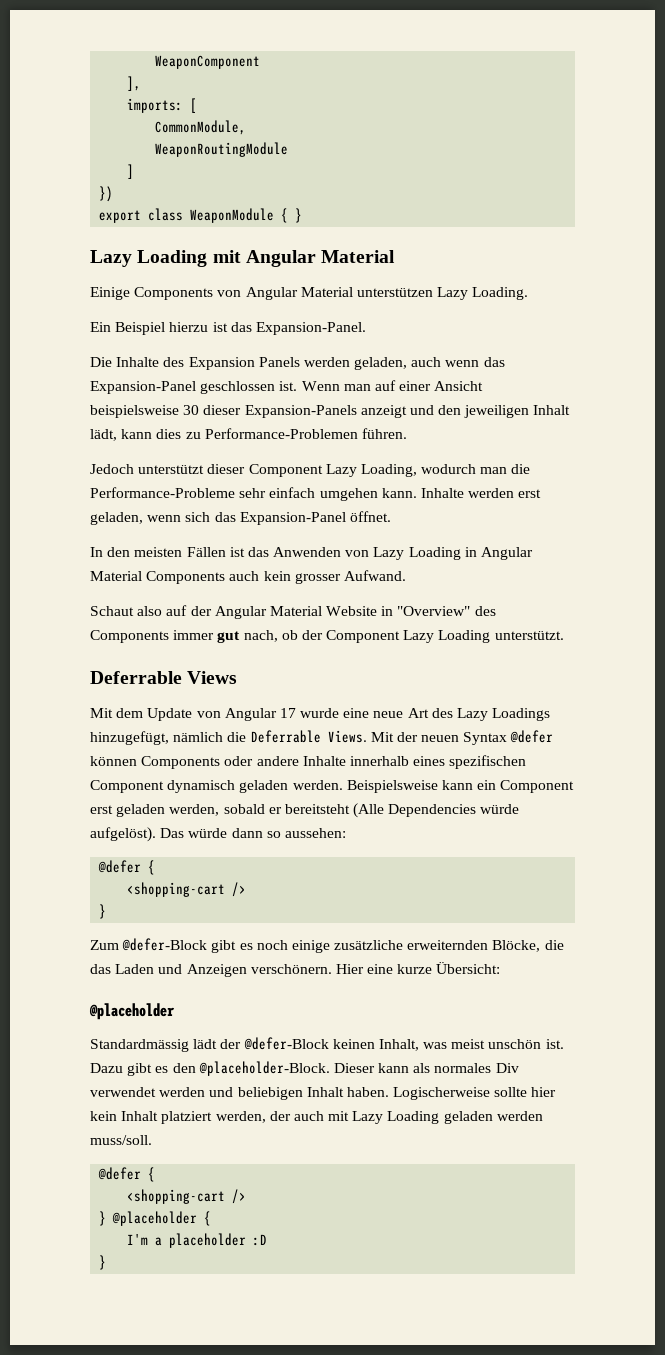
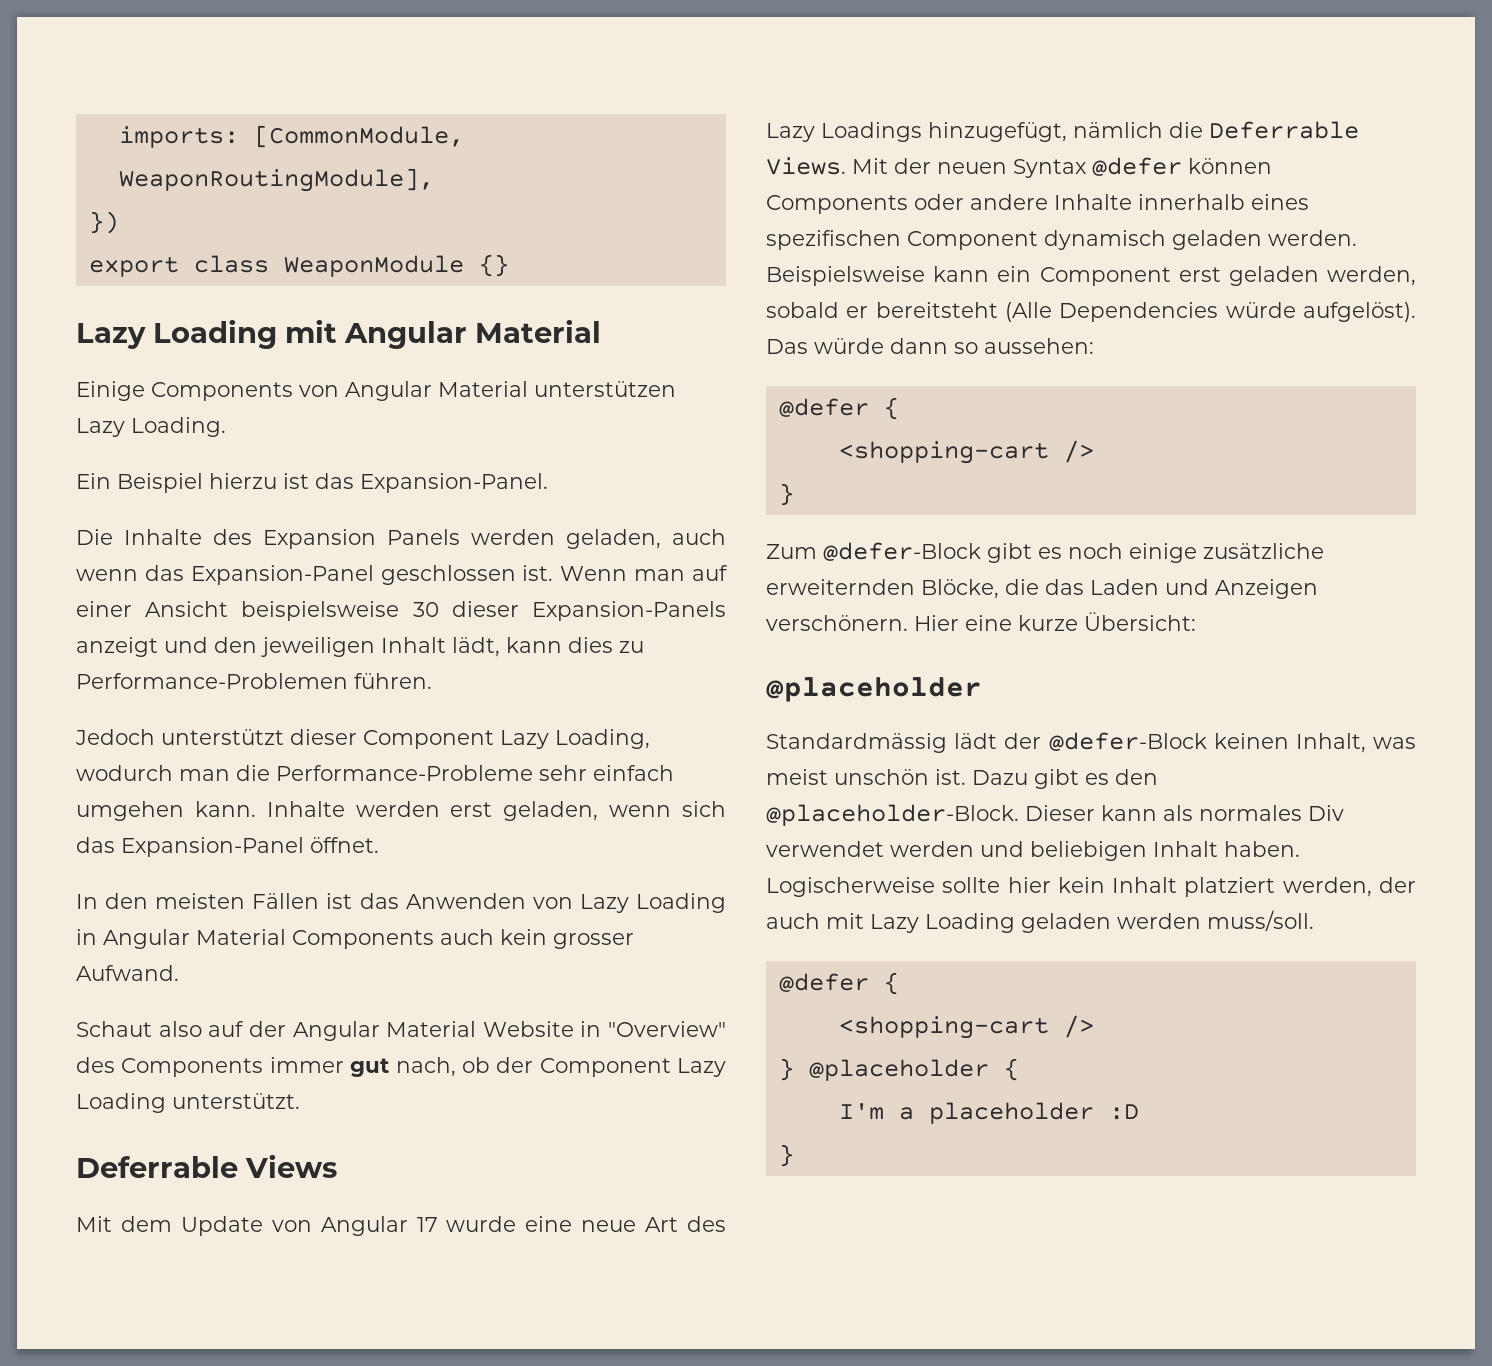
- WeaponComponent
- ],
- imports: [
- CommonModule,
- WeaponRoutingModule
- ]
+ imports: [CommonModule, WeaponRoutingModule],
- export class WeaponModule { }
+ export class WeaponModule {}

